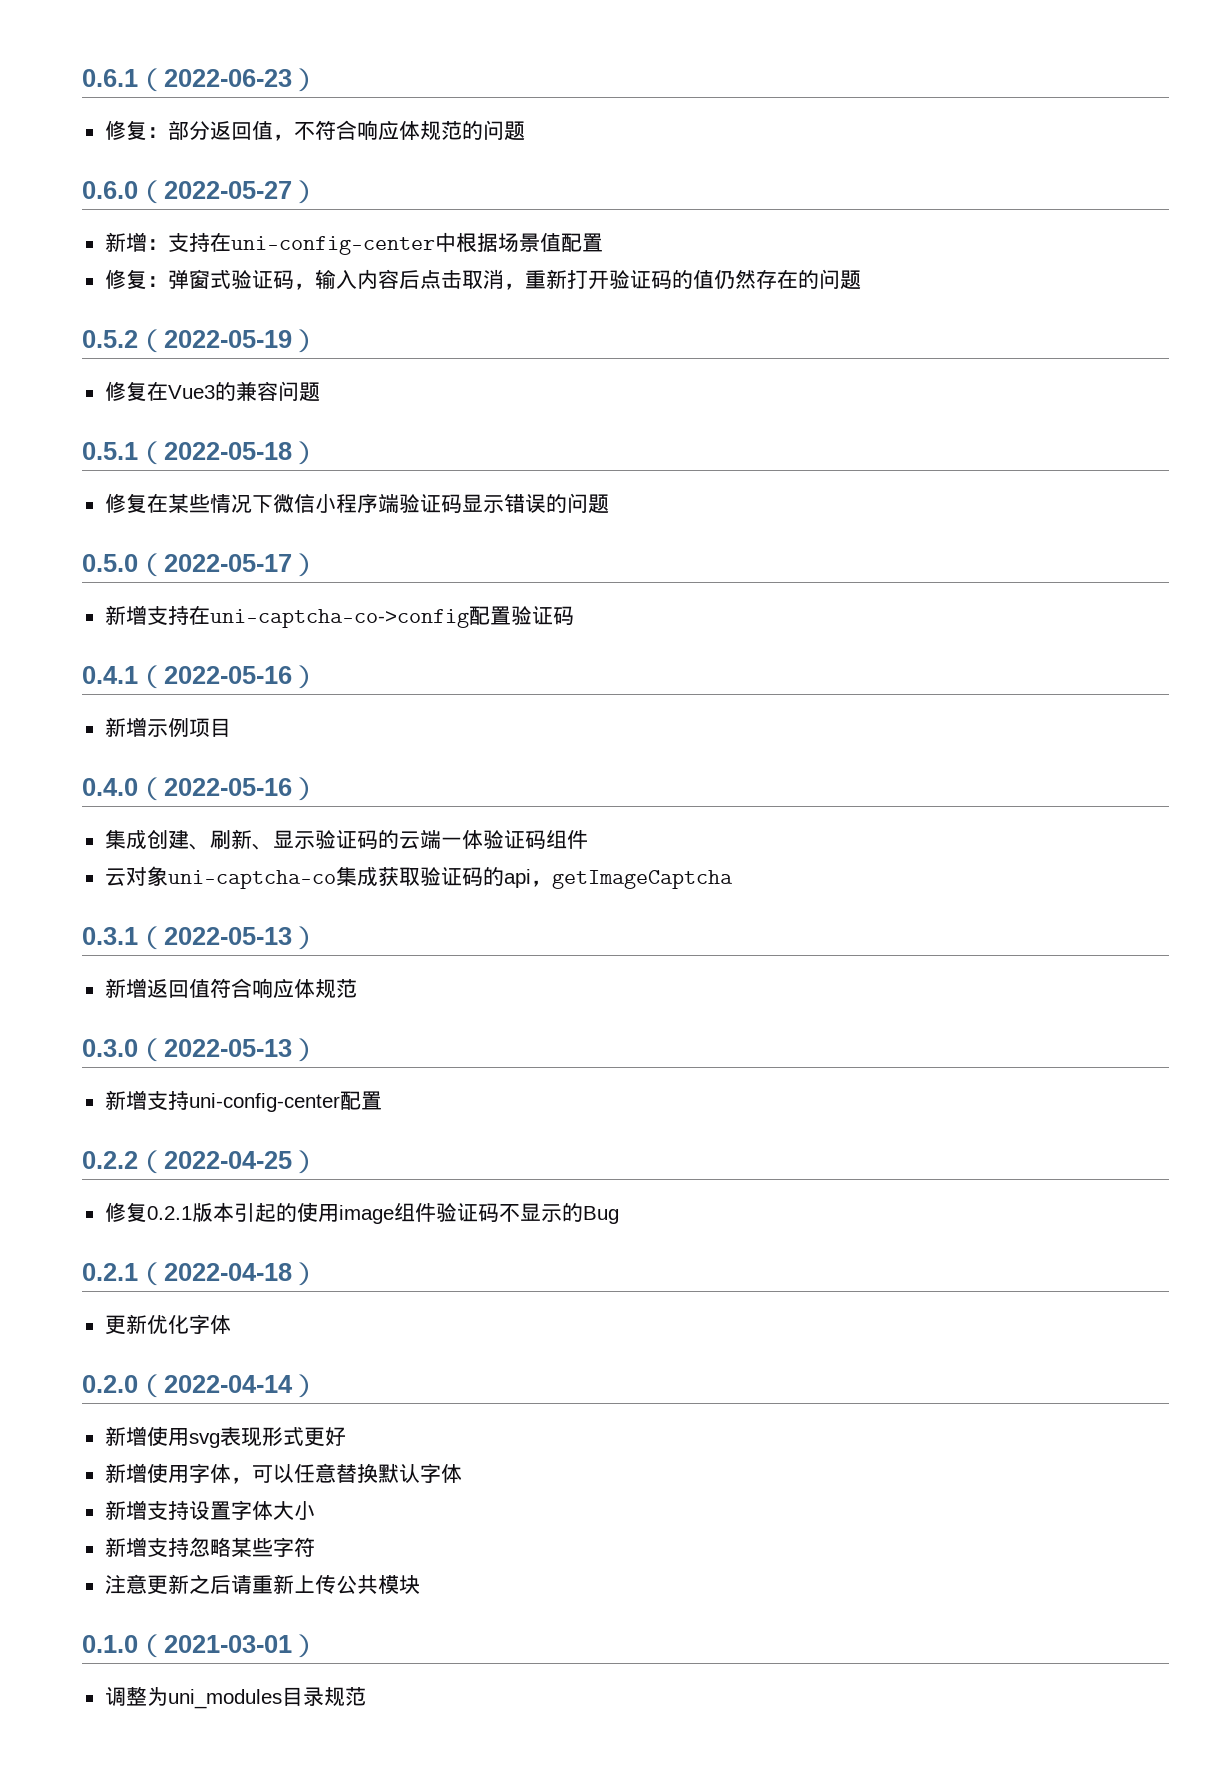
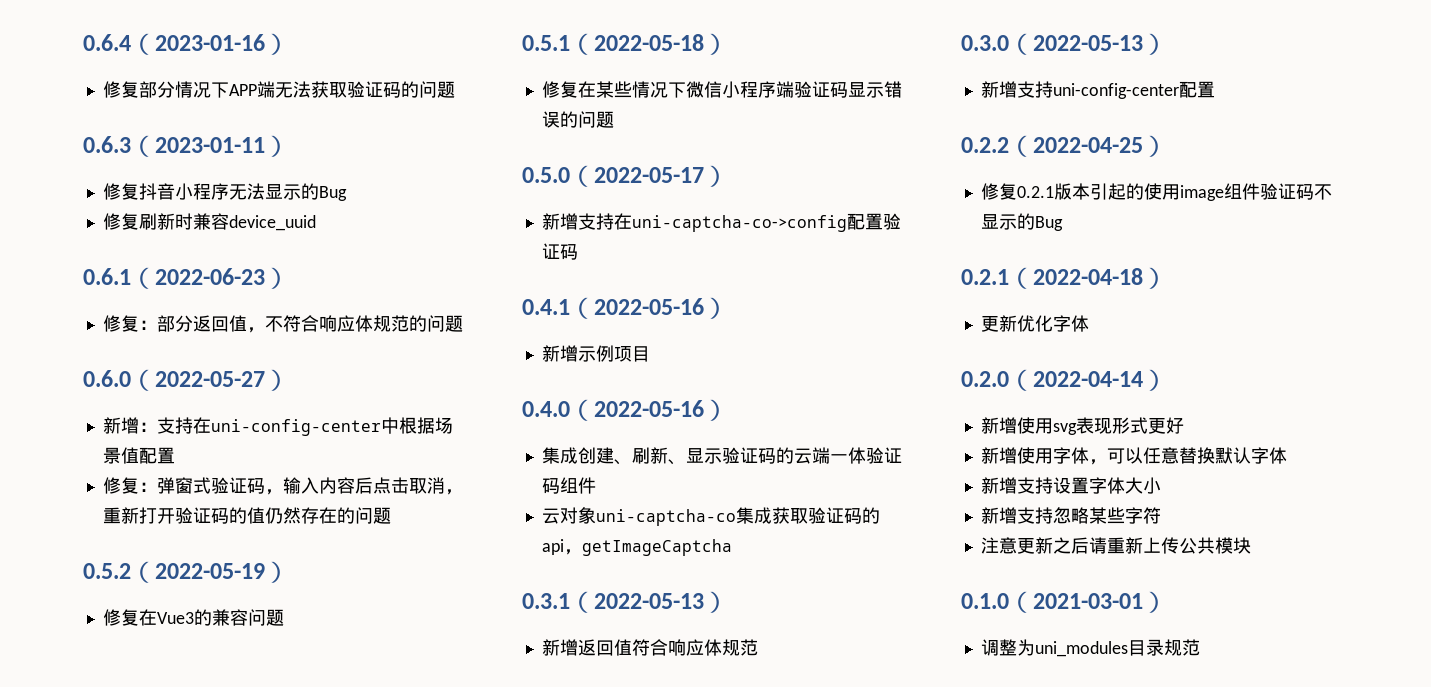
+ 0.6.4（2023-01-16）
+ 修复部分情况下APP端无法获取验证码的问题
+ 0.6.3（2023-01-11）
+ 修复抖音小程序无法显示的Bug
+ 修复刷新时兼容device_uuid

